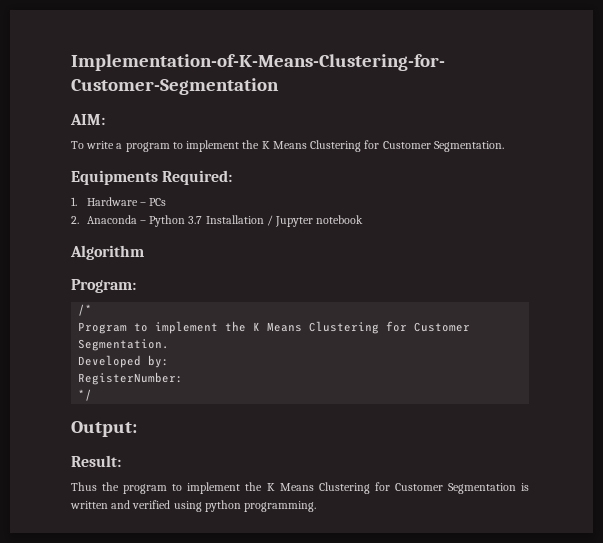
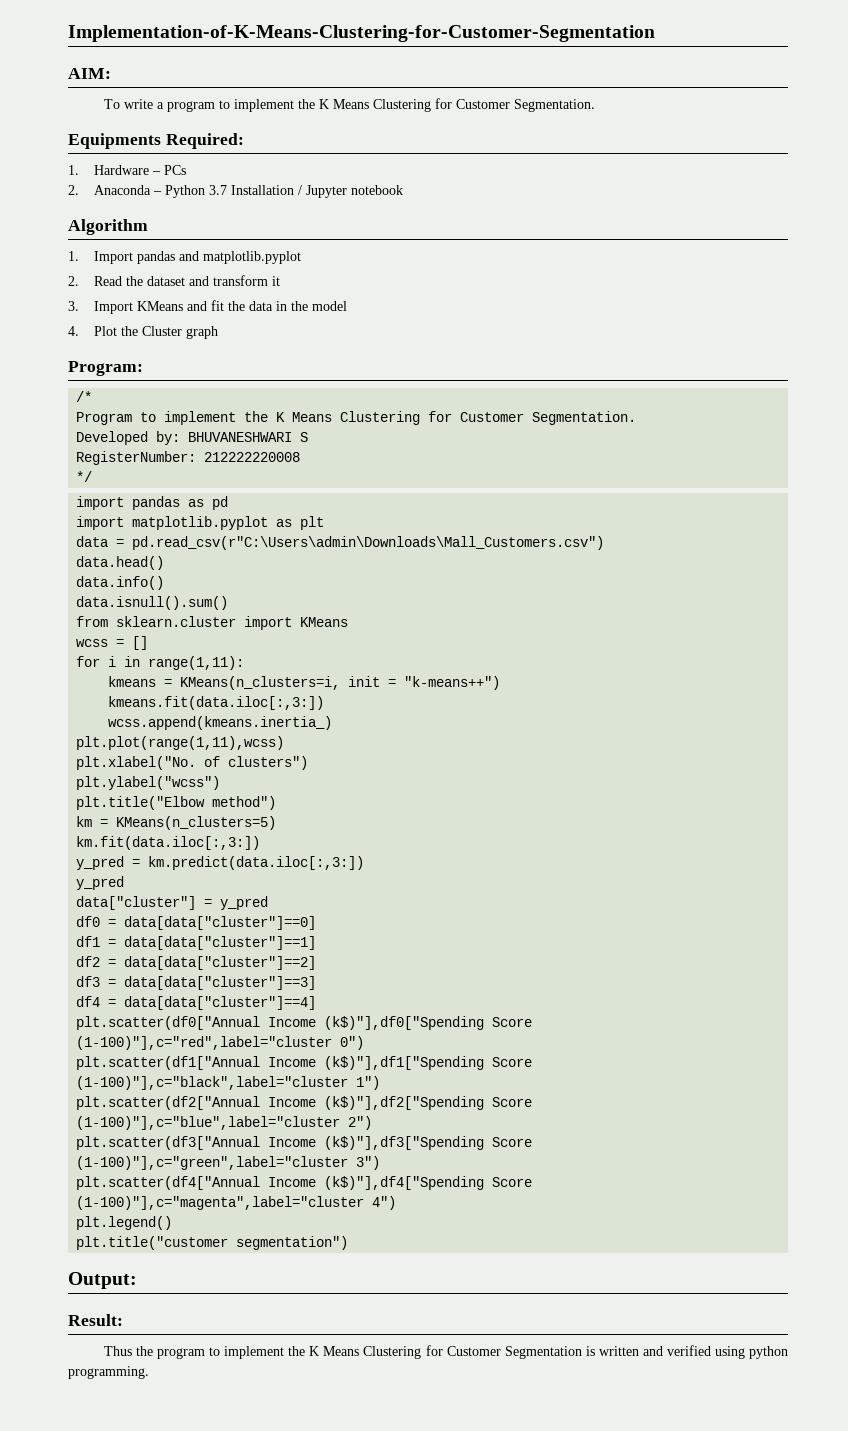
+ 1. Import pandas and matplotlib.pyplot
+ 2. Read the dataset and transform it
+ 3. Import KMeans and fit the data in the model
+ 4. Plot the Cluster graph
- Developed by:
+ Developed by: BHUVANESHWARI S
- RegisterNumber:
+ RegisterNumber: 212222220008
+ import pandas as pd
+ import matplotlib.pyplot as plt
+ data = pd.read_csv(r"C:\Users\admin\Downloads\Mall_Customers.csv")
+ data.head()
+ data.info()
+ data.isnull().sum()
+ from sklearn.cluster import KMeans
+ wcss = []
+ for i in range(1,11):
+ kmeans = KMeans(n_clusters=i, init = "k-means++")
+ kmeans.fit(data.iloc[:,3:])
+ wcss.append(kmeans.inertia_)
+ plt.plot(range(1,11),wcss)
+ plt.xlabel("No. of clusters")
+ plt.ylabel("wcss")
+ plt.title("Elbow method")
+ km = KMeans(n_clusters=5)
+ km.fit(data.iloc[:,3:])
+ y_pred = km.predict(data.iloc[:,3:])
+ y_pred
+ data["cluster"] = y_pred
+ df0 = data[data["cluster"]==0]
+ df1 = data[data["cluster"]==1]
+ df2 = data[data["cluster"]==2]
+ df3 = data[data["cluster"]==3]
+ df4 = data[data["cluster"]==4]
+ plt.scatter(df0["Annual Income (k$)"],df0["Spending Score (1-100)"],c="red",label="cluster 0")
+ plt.scatter(df1["Annual Income (k$)"],df1["Spending Score (1-100)"],c="black",label="cluster 1")
+ plt.scatter(df2["Annual Income (k$)"],df2["Spending Score (1-100)"],c="blue",label="cluster 2")
+ plt.scatter(df3["Annual Income (k$)"],df3["Spending Score (1-100)"],c="green",label="cluster 3")
+ plt.scatter(df4["Annual Income (k$)"],df4["Spending Score (1-100)"],c="magenta",label="cluster 4")
+ plt.legend()
+ plt.title("customer segmentation")

